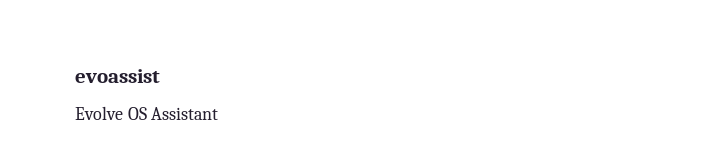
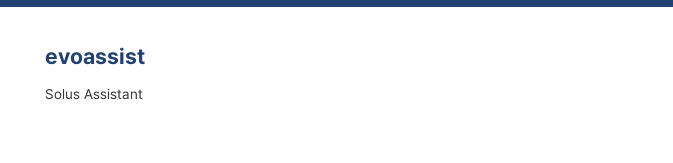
- Evolve OS Assistant
+ Solus Assistant

